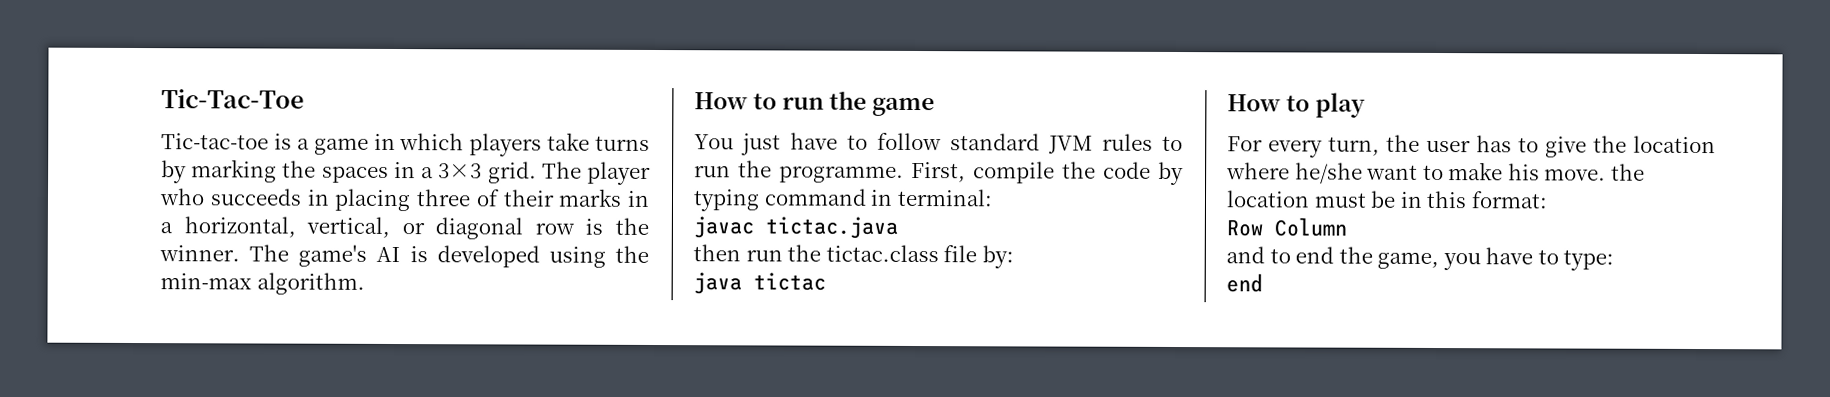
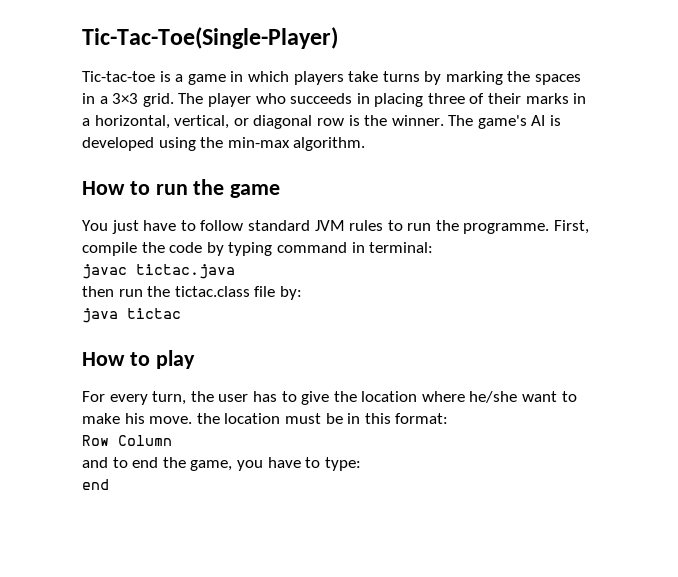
- Tic-Tac-Toe
+ Tic-Tac-Toe(Single-Player)

